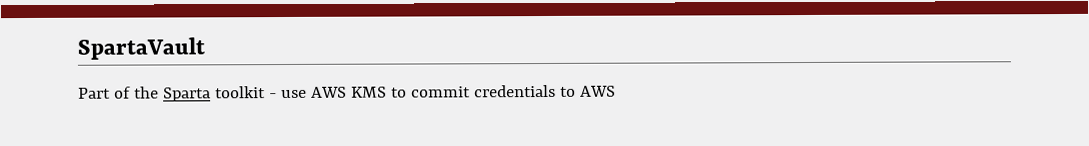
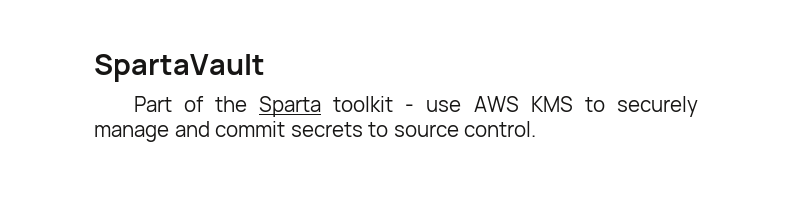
- Part of the Sparta toolkit - use AWS KMS to commit credentials to AWS
+ Part of the Sparta toolkit - use AWS KMS to securely manage and commit secrets to source control.

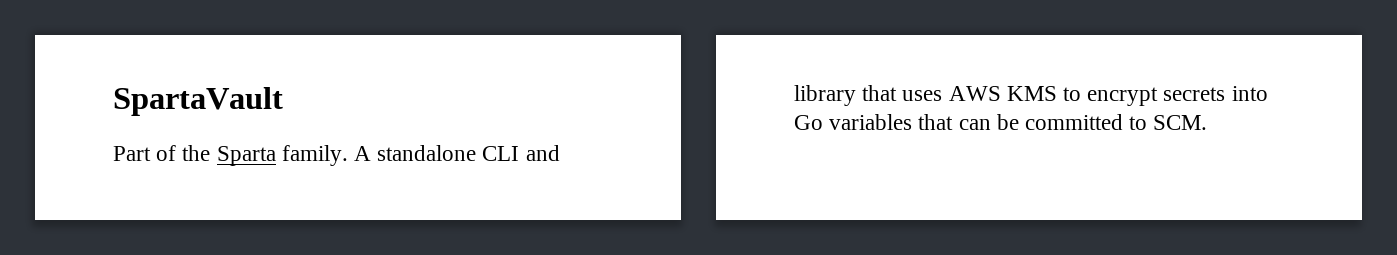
- Part of the Sparta toolkit - use AWS KMS to securely manage and commit secrets to source control.
+ Part of the Sparta family. A standalone CLI and library that uses AWS KMS to encrypt secrets into Go variables that can be committed to SCM.

